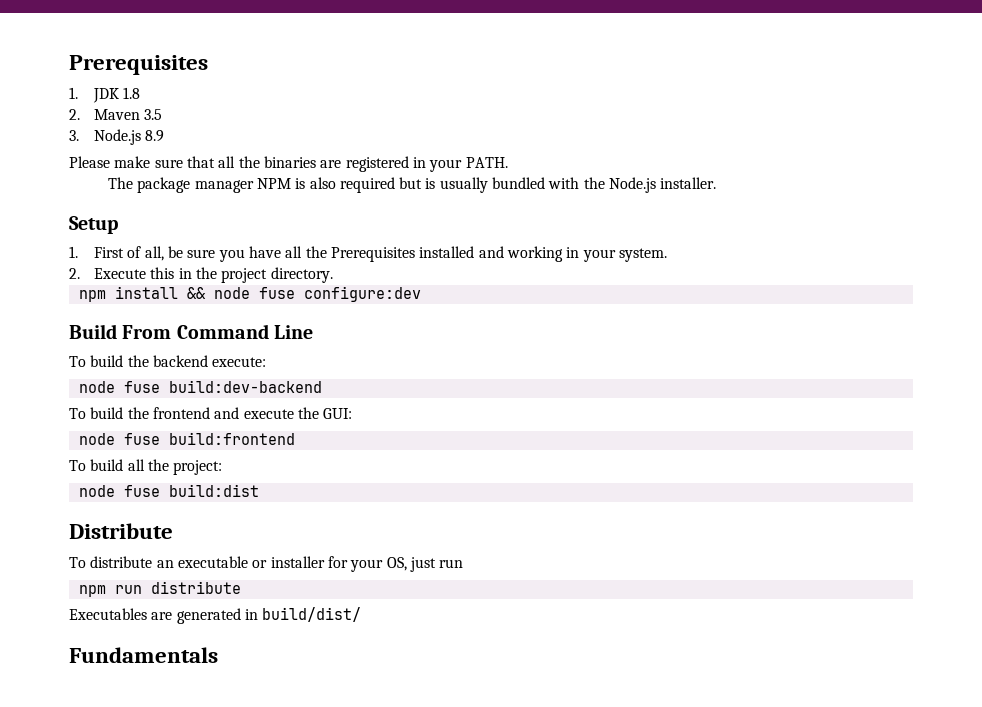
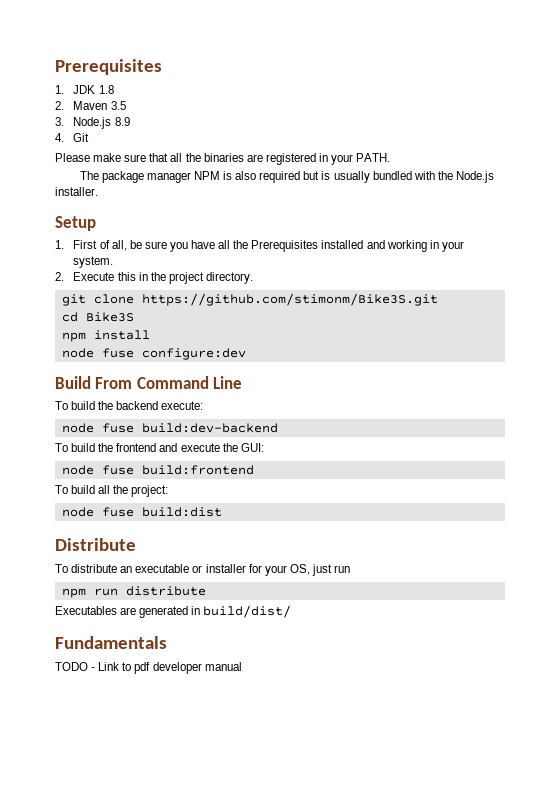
+ 4. Git
+ git clone https://github.com/stimonm/Bike3S.git
+ cd Bike3S
- npm install && node fuse configure:dev
+ npm install
+ node fuse configure:dev
+ TODO - Link to pdf developer manual

